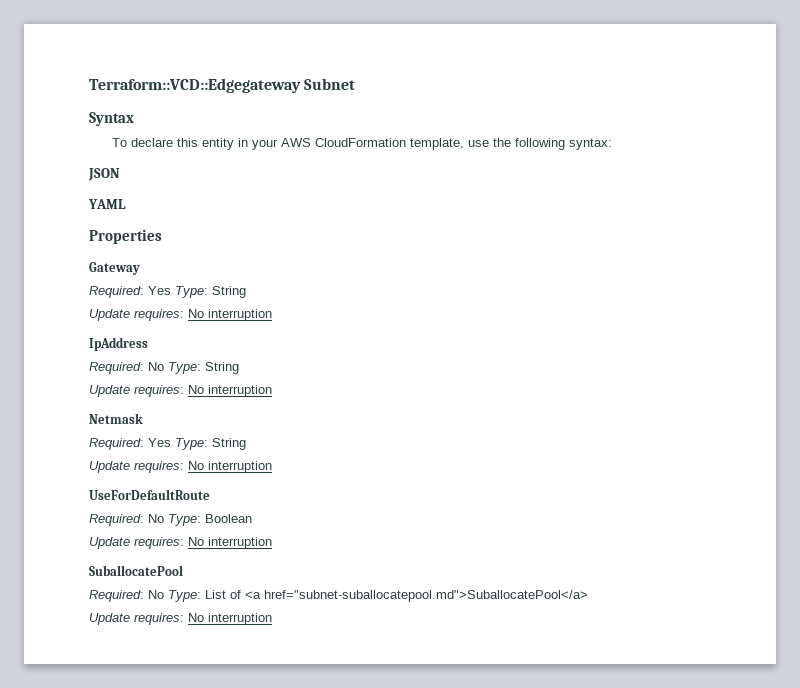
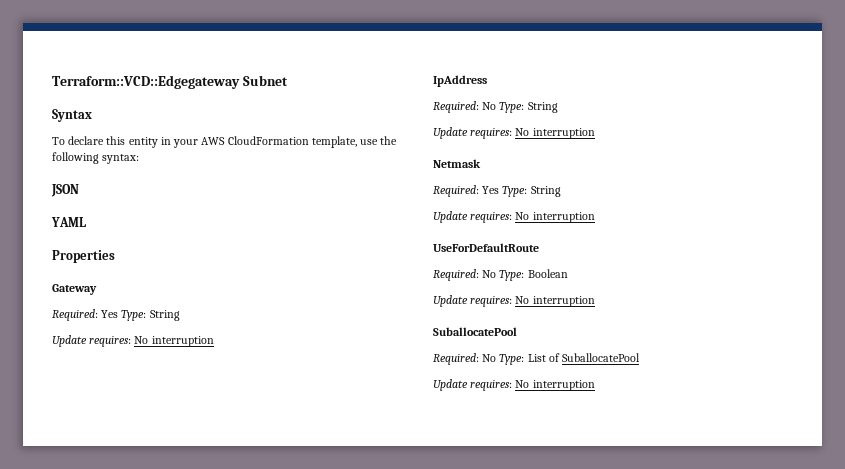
- Required: No Type: List of <a href="subnet-suballocatepool.md">SuballocatePool</a>
+ Required: No Type: List of SuballocatePool

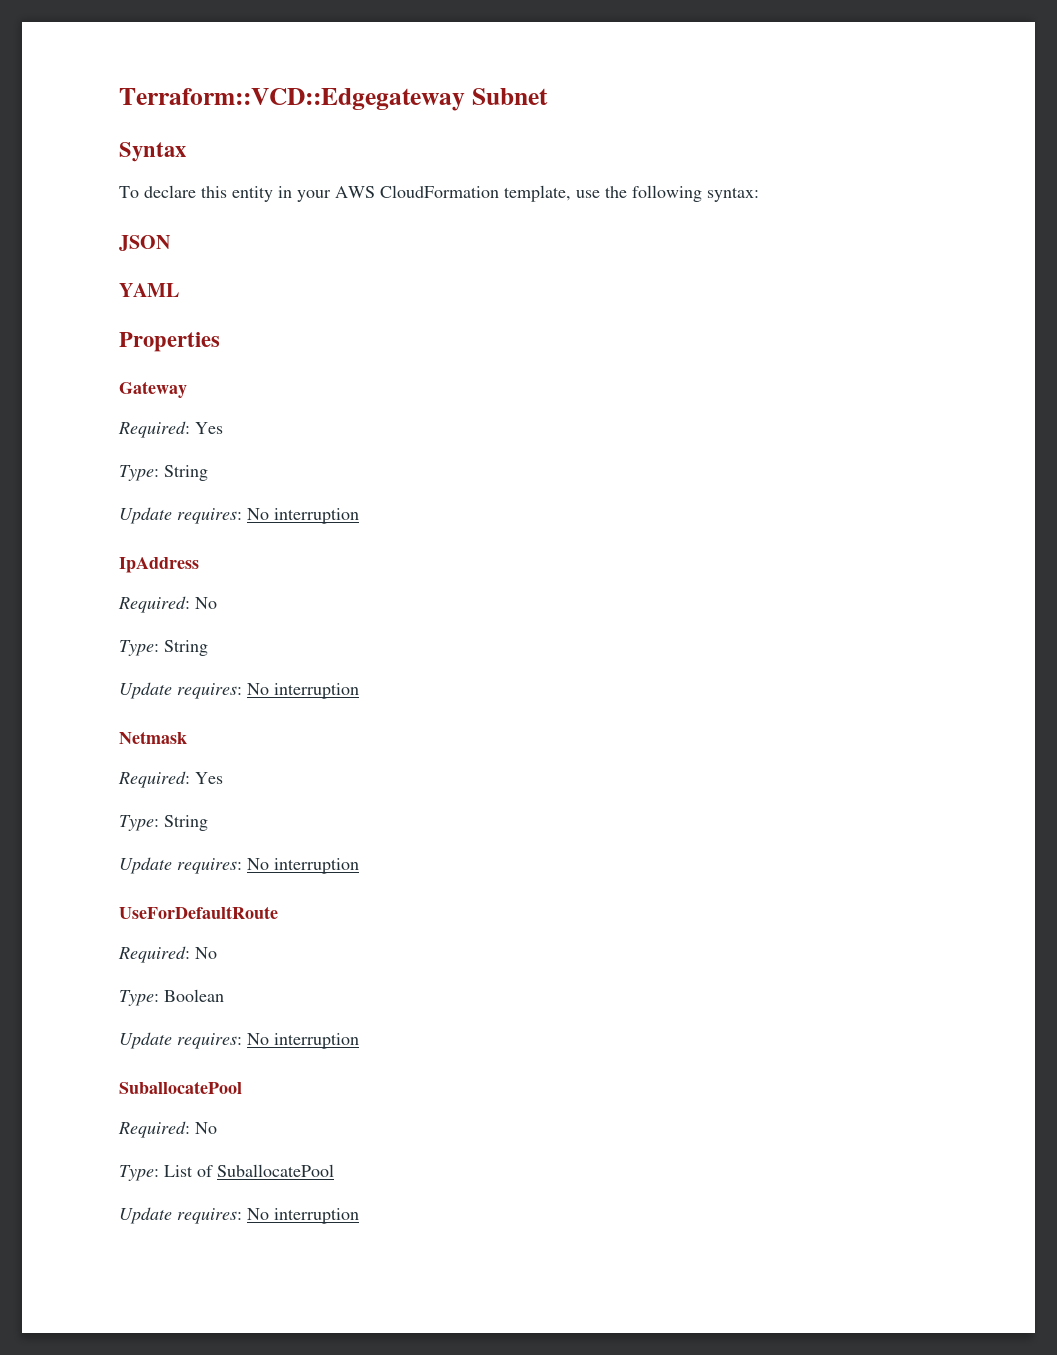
  Gateway
- Required: Yes Type: String
+ Required: Yes
+ Type: String
  IpAddress
- Required: No Type: String
+ Required: No
+ Type: String
  Netmask
- Required: Yes Type: String
+ Required: Yes
+ Type: String
  UseForDefaultRoute
- Required: No Type: Boolean
+ Required: No
+ Type: Boolean
  Update requires: No interruption
  SuballocatePool
- Required: No Type: List of SuballocatePool
+ Required: No
+ Type: List of SuballocatePool

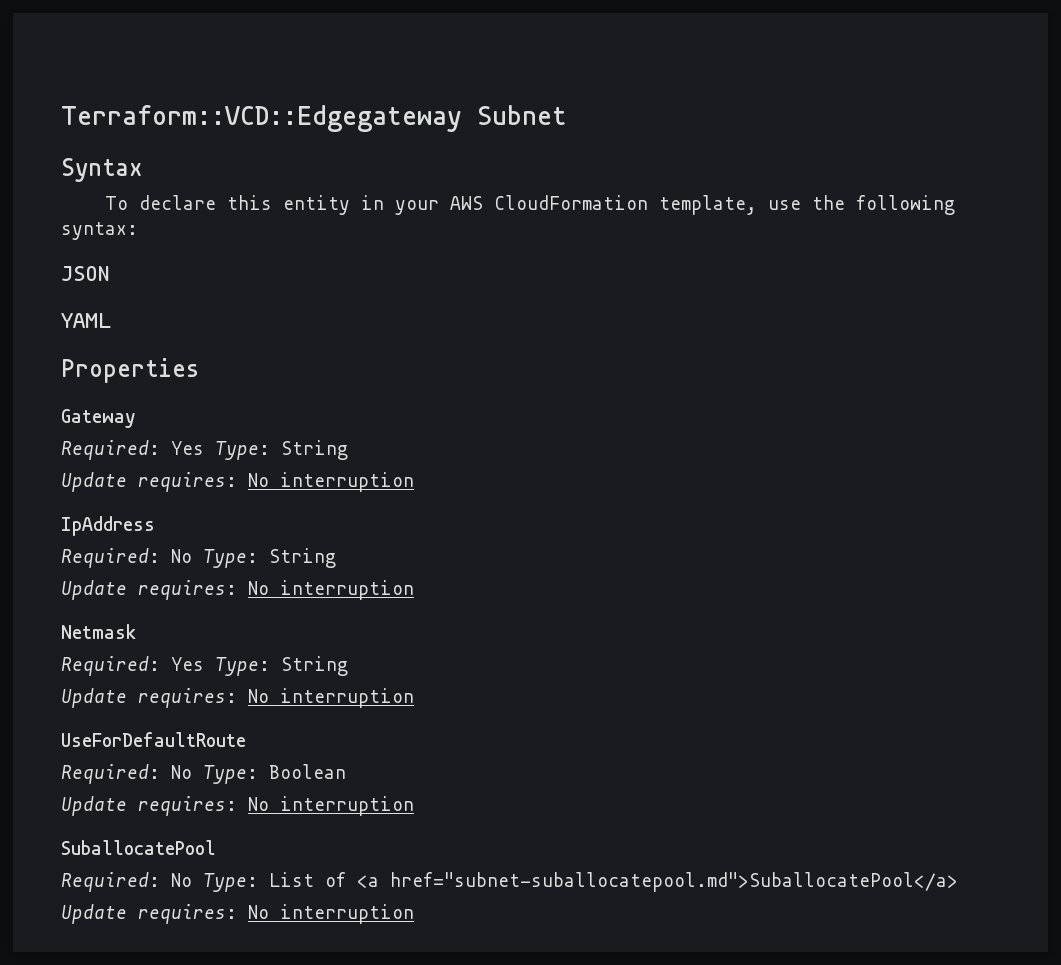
  Gateway
- Required: Yes
- Type: String
+ Required: Yes Type: String
  IpAddress
- Required: No
- Type: String
+ Required: No Type: String
  Netmask
- Required: Yes
- Type: String
+ Required: Yes Type: String
  UseForDefaultRoute
- Required: No
- Type: Boolean
+ Required: No Type: Boolean
  Update requires: No interruption
  SuballocatePool
- Required: No
- Type: List of SuballocatePool
+ Required: No Type: List of <a href="subnet-suballocatepool.md">SuballocatePool</a>

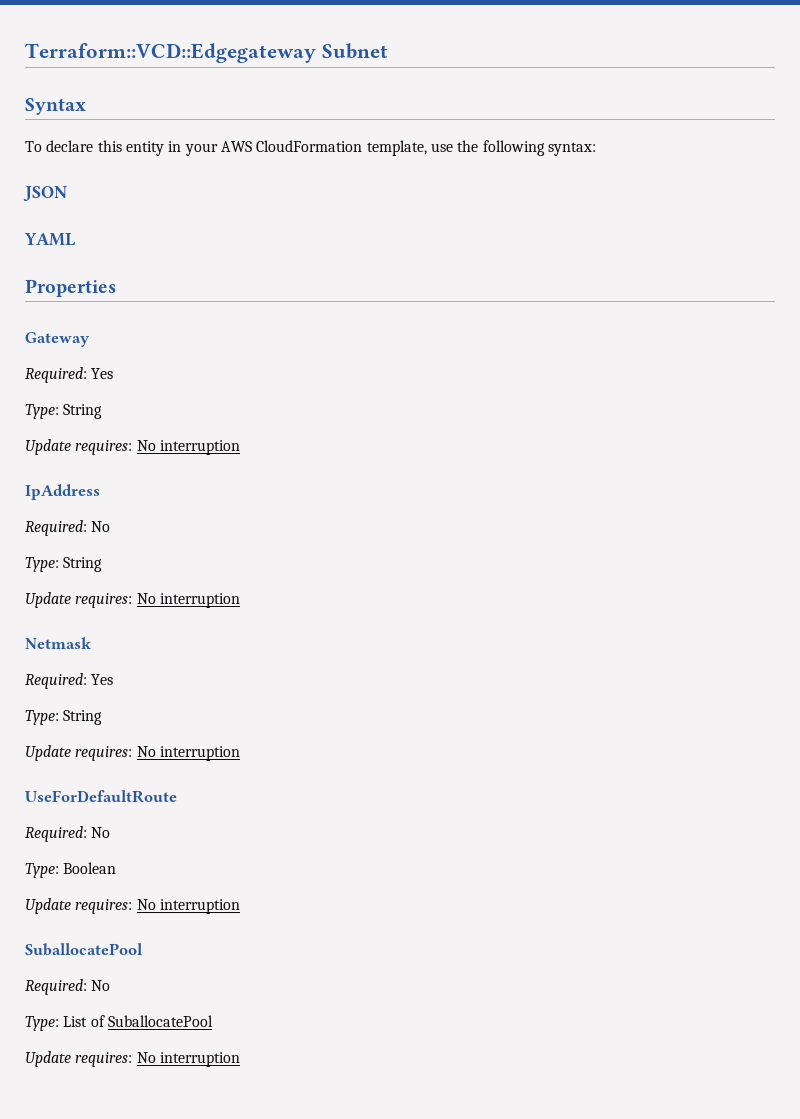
  Gateway
- Required: Yes Type: String
+ Required: Yes
+ Type: String
  IpAddress
- Required: No Type: String
+ Required: No
+ Type: String
  Netmask
- Required: Yes Type: String
+ Required: Yes
+ Type: String
  UseForDefaultRoute
- Required: No Type: Boolean
+ Required: No
+ Type: Boolean
  Update requires: No interruption
  SuballocatePool
- Required: No Type: List of <a href="subnet-suballocatepool.md">SuballocatePool</a>
+ Required: No
+ Type: List of SuballocatePool

